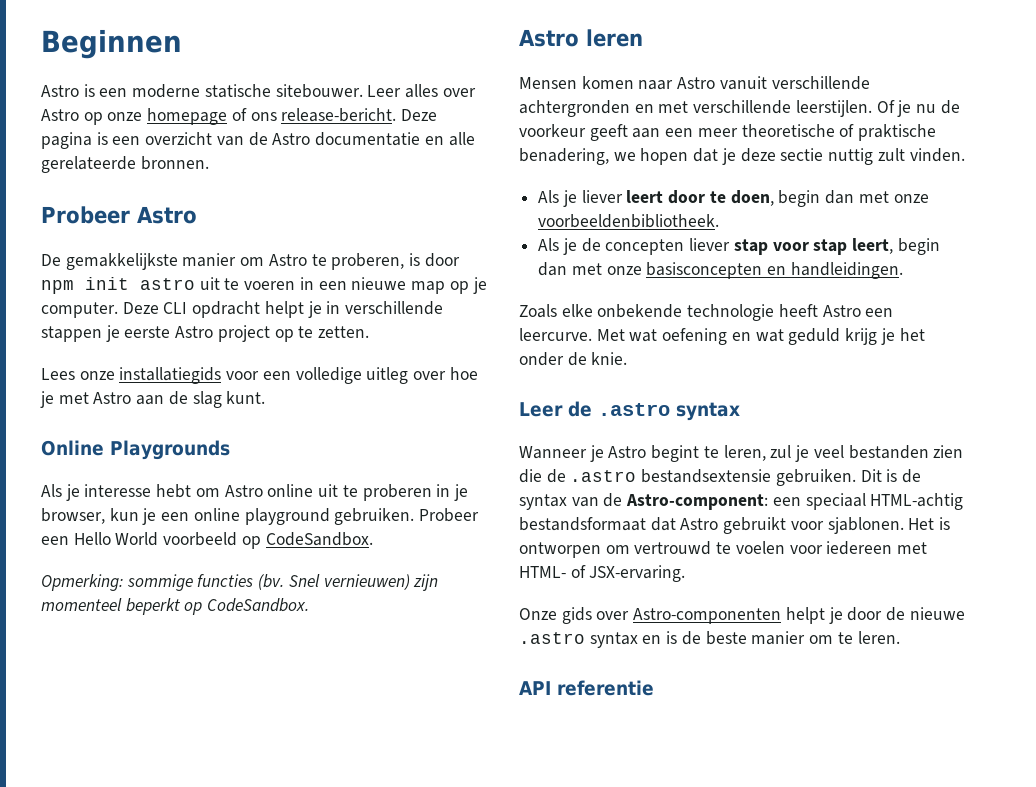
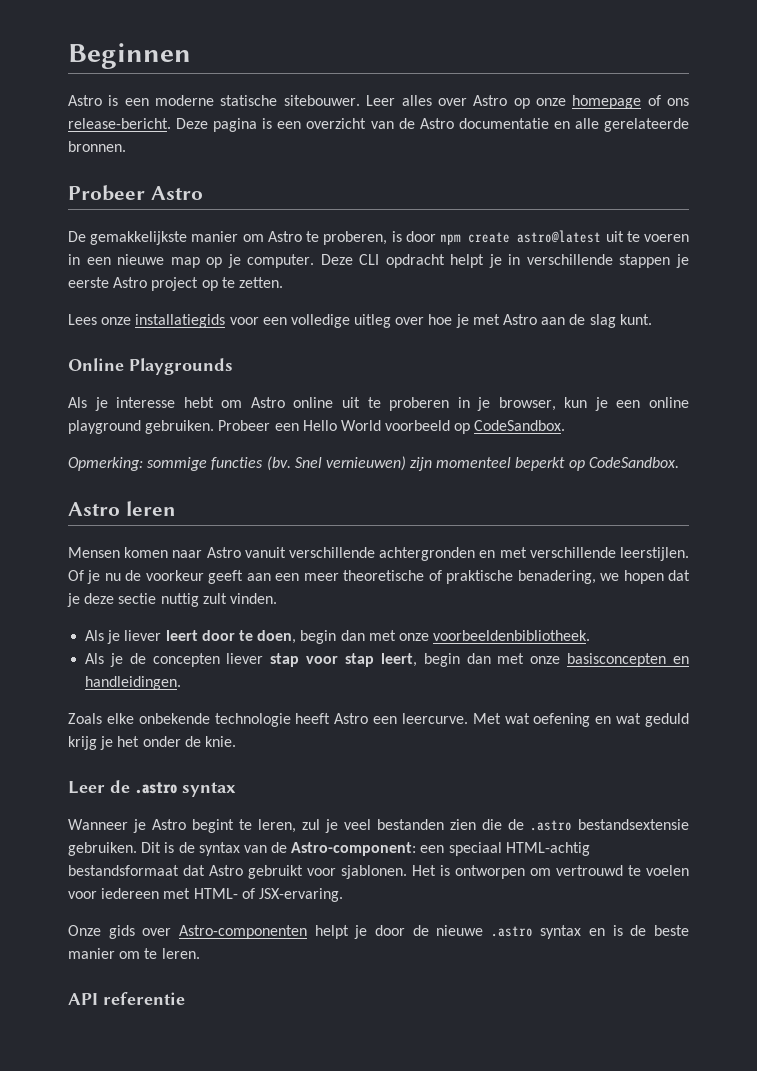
- De gemakkelijkste manier om Astro te proberen, is door npm init astro uit te voeren in een nieuwe map op je computer.
+ De gemakkelijkste manier om Astro te proberen, is door npm create astro@latest uit te voeren in een nieuwe map op je computer.

